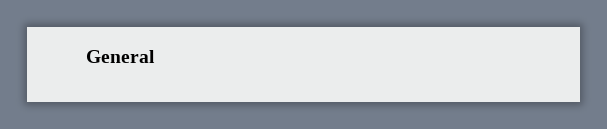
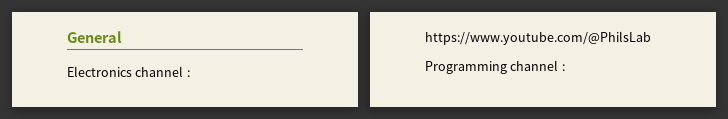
+ Electronics channel : https://www.youtube.com/@PhilsLab
+ Programming channel :

